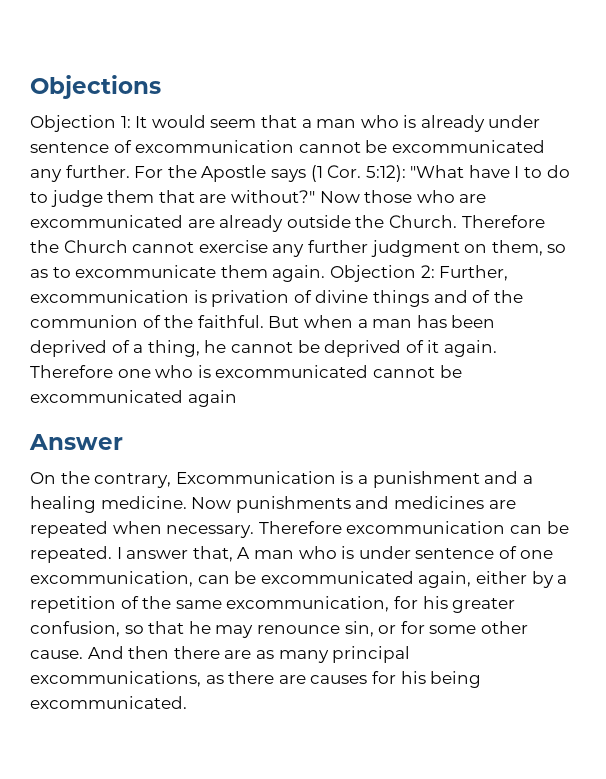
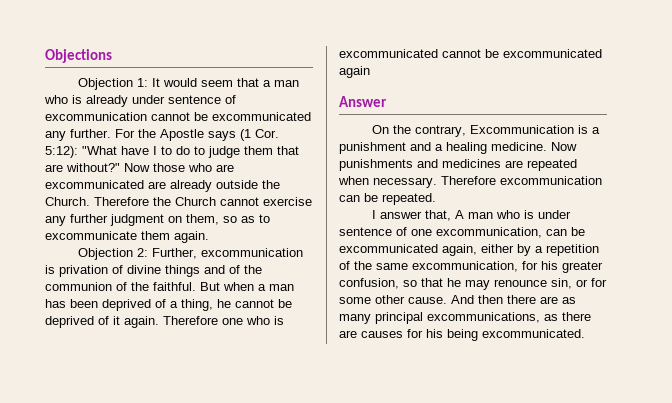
- Therefore the Church cannot exercise any further judgment on them, so as to excommunicate them again. Objection 2: Further, excommunication is privation of divine things and of the communion of the faithful.
+ Therefore the Church cannot exercise any further judgment on them, so as to excommunicate them again.
+ Objection 2: Further, excommunication is privation of divine things and of the communion of the faithful.
- Therefore excommunication can be repeated. I answer that, A man who is under sentence of one excommunication, can be excommunicated again, either by a repetition of the same excommunication, for his greater confusion, so that he may renounce sin, or for some other cause.
+ Therefore excommunication can be repeated.
+ I answer that, A man who is under sentence of one excommunication, can be excommunicated again, either by a repetition of the same excommunication, for his greater confusion, so that he may renounce sin, or for some other cause.

